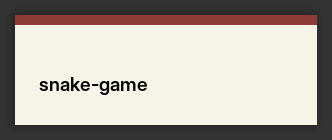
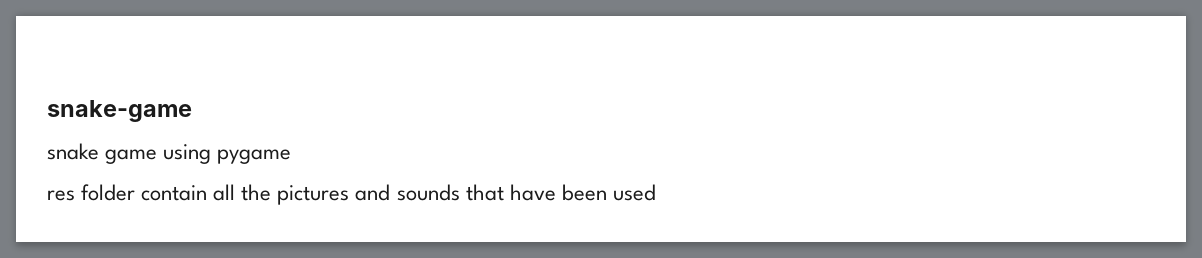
+ snake game using pygame
+ res folder contain all the pictures and sounds that have been used

